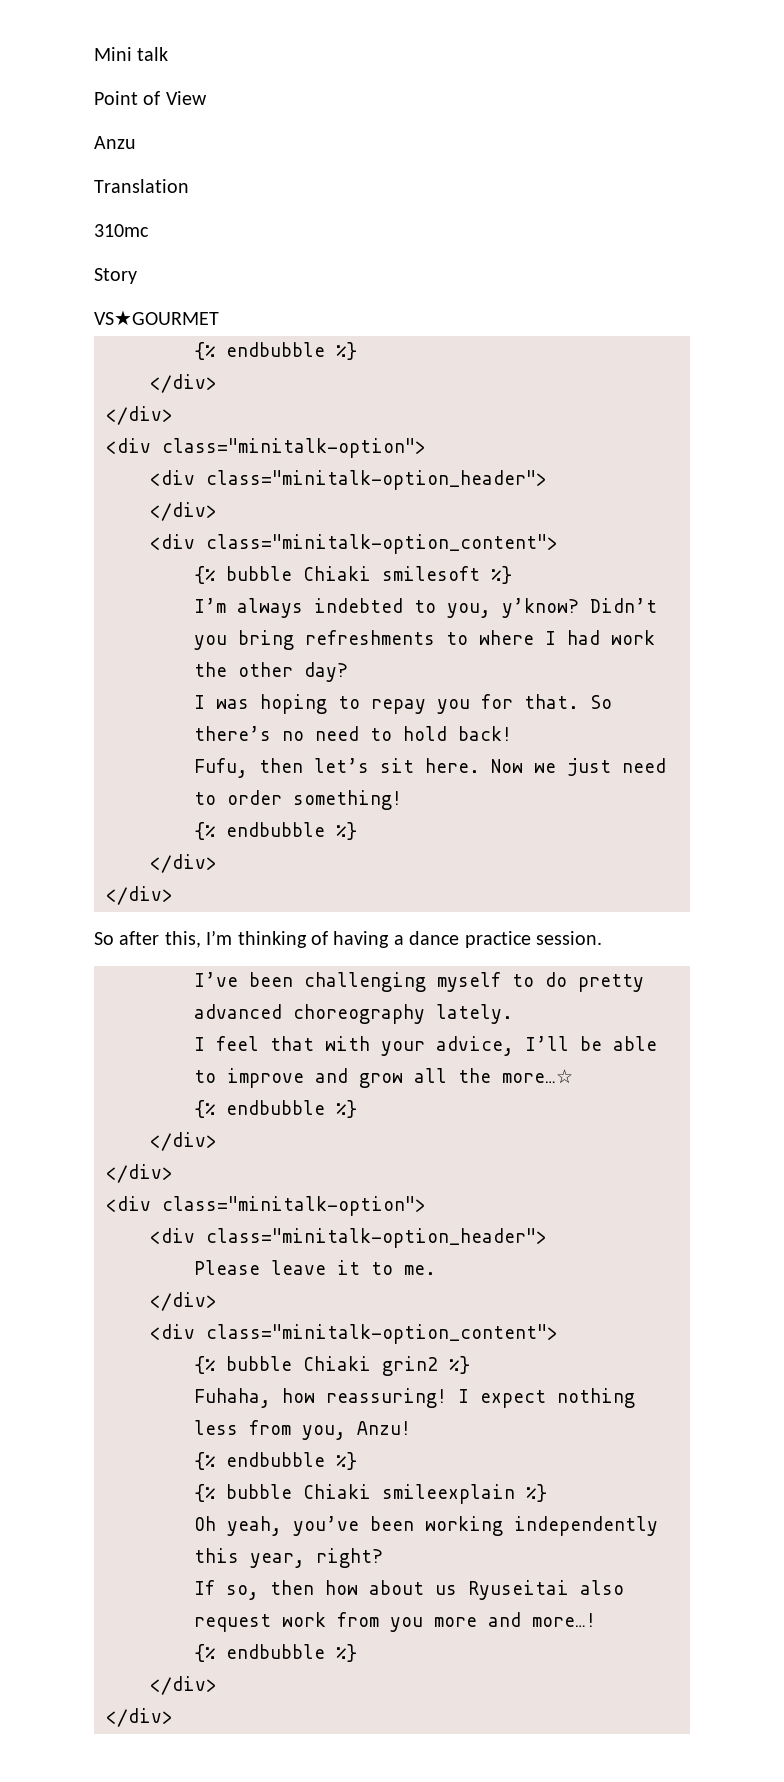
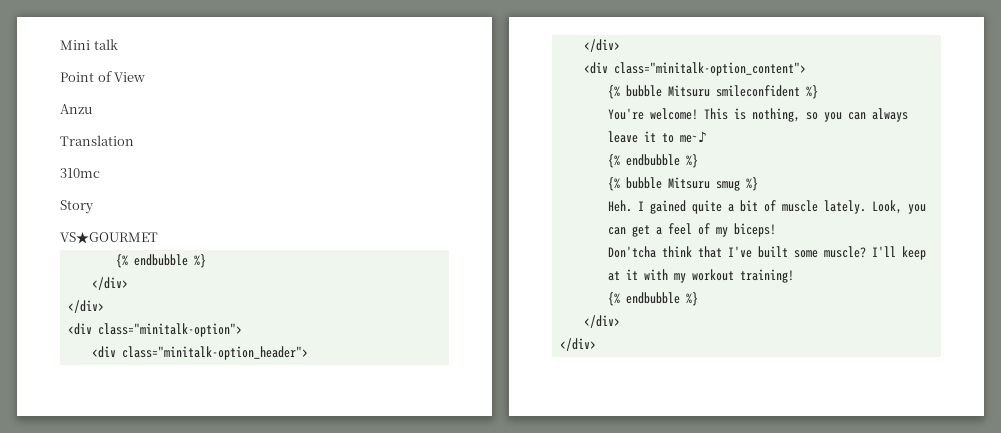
- {% bubble Chiaki smilesoft %}
- I’m always indebted to you, y’know? Didn’t you bring refreshments to where I had work the other day?
- I was hoping to repay you for that. So there’s no need to hold back!
- Fufu, then let’s sit here. Now we just need to order something!
+ {% bubble Mitsuru smileconfident %}
+ You're welcome! This is nothing, so you can always leave it to me~♪
  {% endbubble %}
- </div>
- </div>
- So after this, I’m thinking of having a dance practice session.
- I’ve been challenging myself to do pretty advanced choreography lately.
- I feel that with your advice, I’ll be able to improve and grow all the more…☆
- {% endbubble %}
- </div>
- </div>
- <div class="minitalk-option">
- <div class="minitalk-option_header">
- Please leave it to me.
- </div>
- <div class="minitalk-option_content">
- {% bubble Chiaki grin2 %}
- Fuhaha, how reassuring! I expect nothing less from you, Anzu!
- {% endbubble %}
- {% bubble Chiaki smileexplain %}
- Oh yeah, you’ve been working independently this year, right?
- If so, then how about us Ryuseitai also request work from you more and more…!
+ {% bubble Mitsuru smug %}
+ Heh. I gained quite a bit of muscle lately. Look, you can get a feel of my biceps!
+ Don'tcha think that I've built some muscle? I'll keep at it with my workout training!

